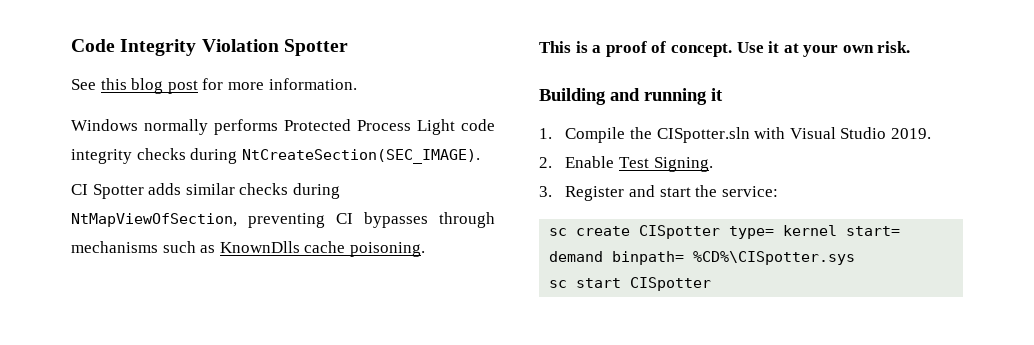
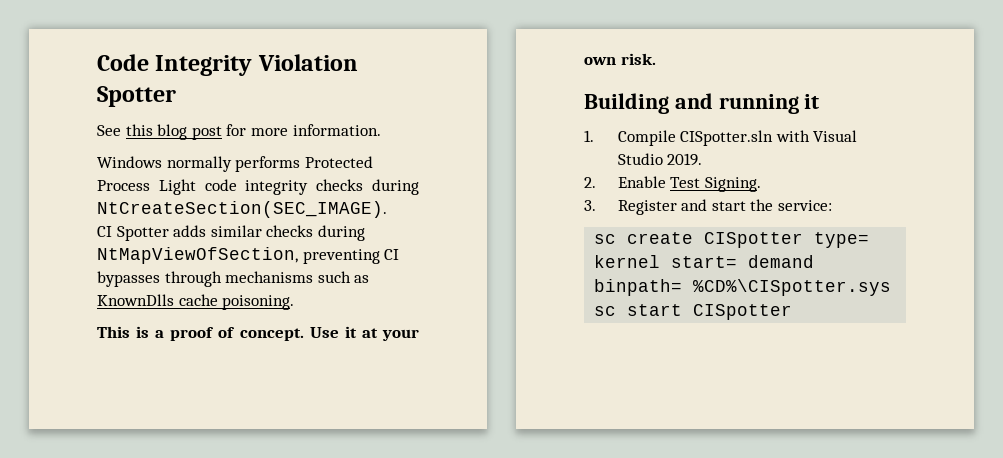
- 1. Compile the CISpotter.sln with Visual Studio 2019.
+ 1. Compile CISpotter.sln with Visual Studio 2019.

